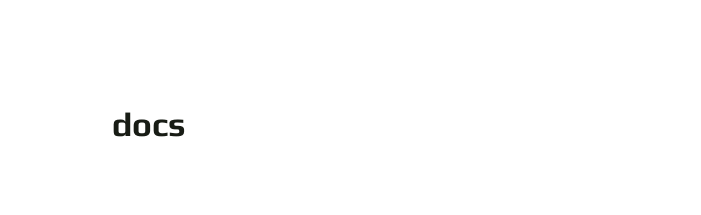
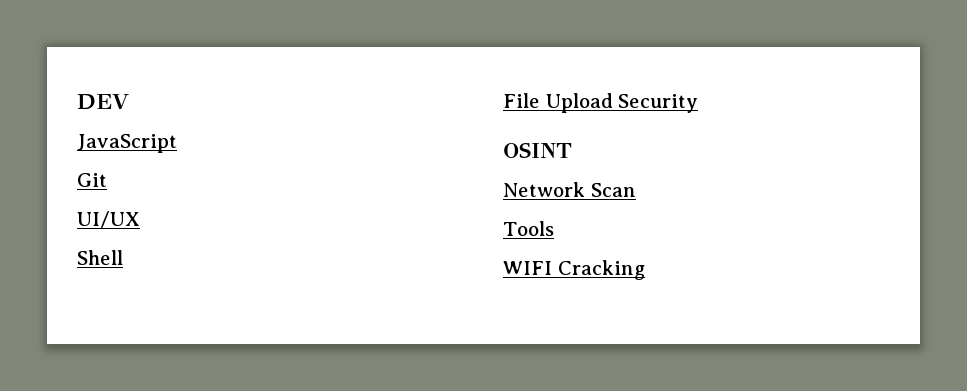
- docs
+ DEV
+ JavaScript
+ Git
+ UI/UX
+ Shell
+ File Upload Security
+ OSINT
+ Network Scan
+ Tools
+ WIFI Cracking

